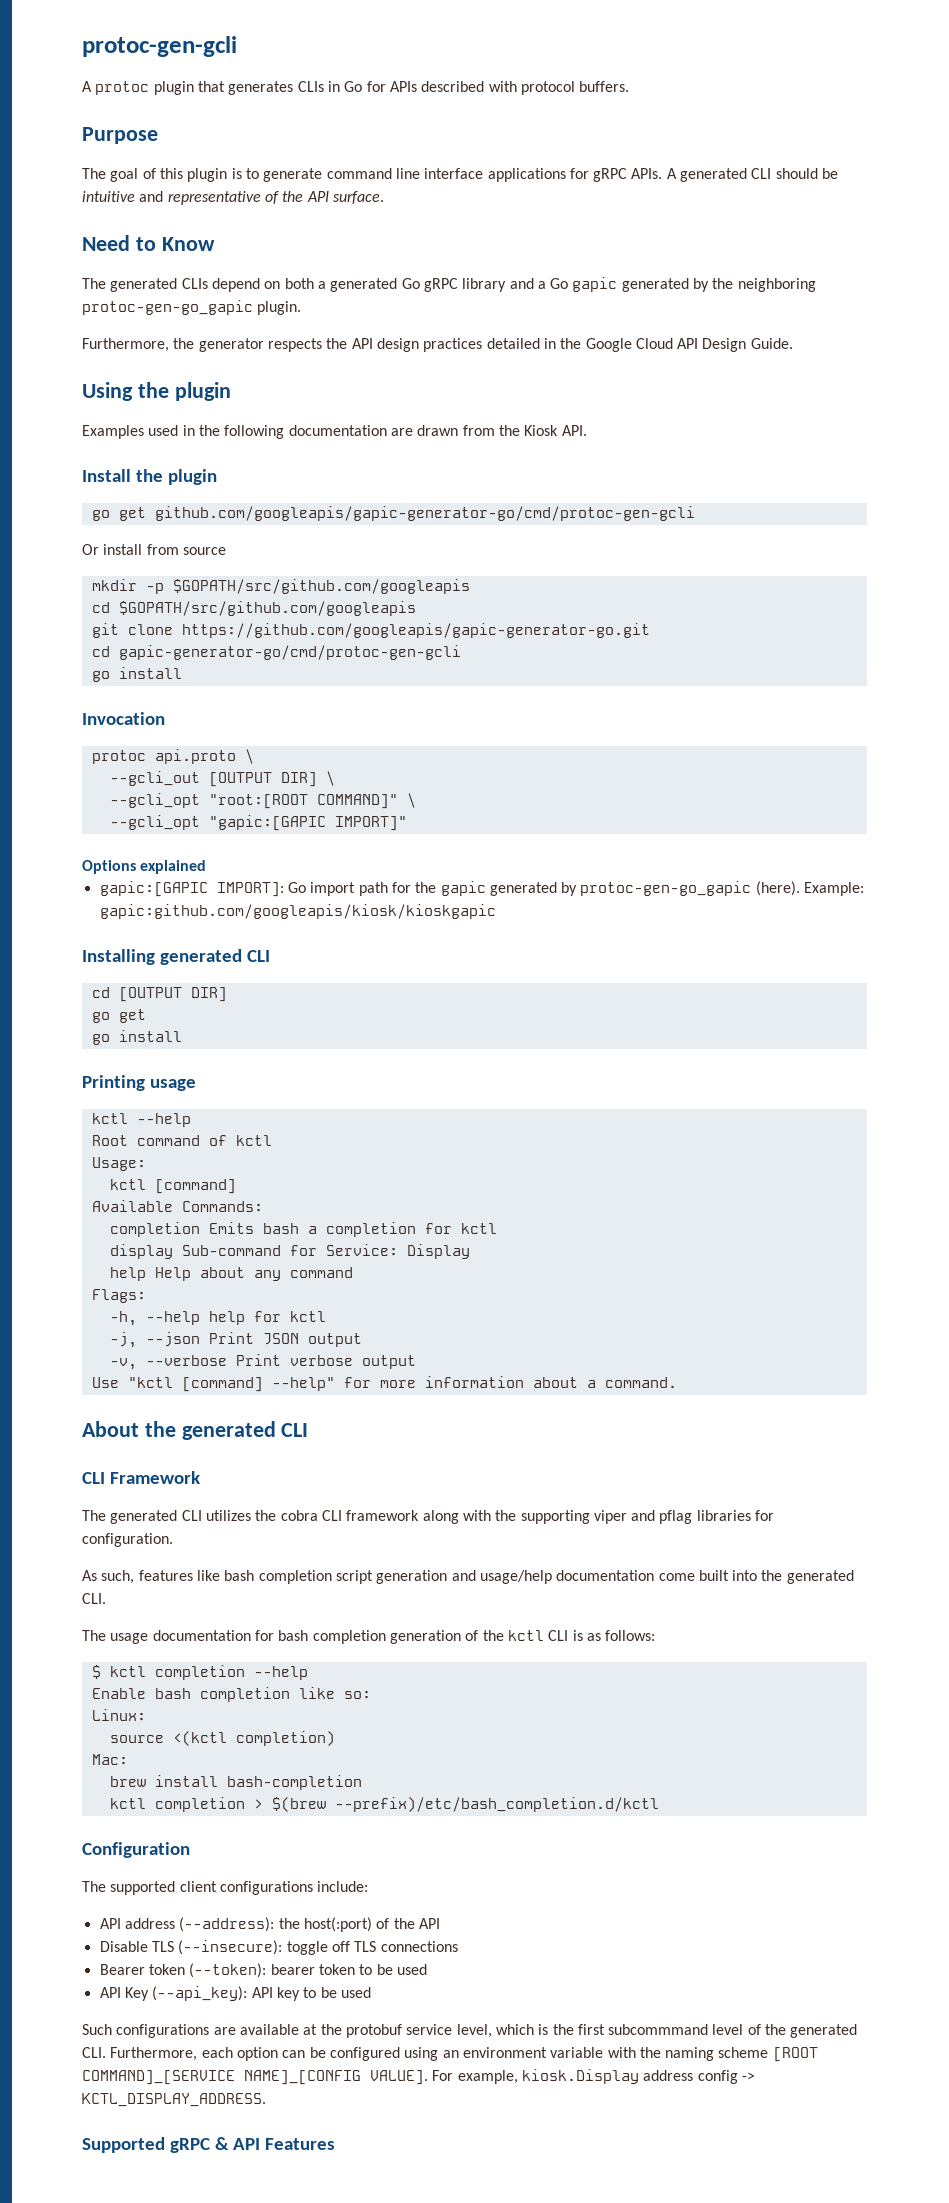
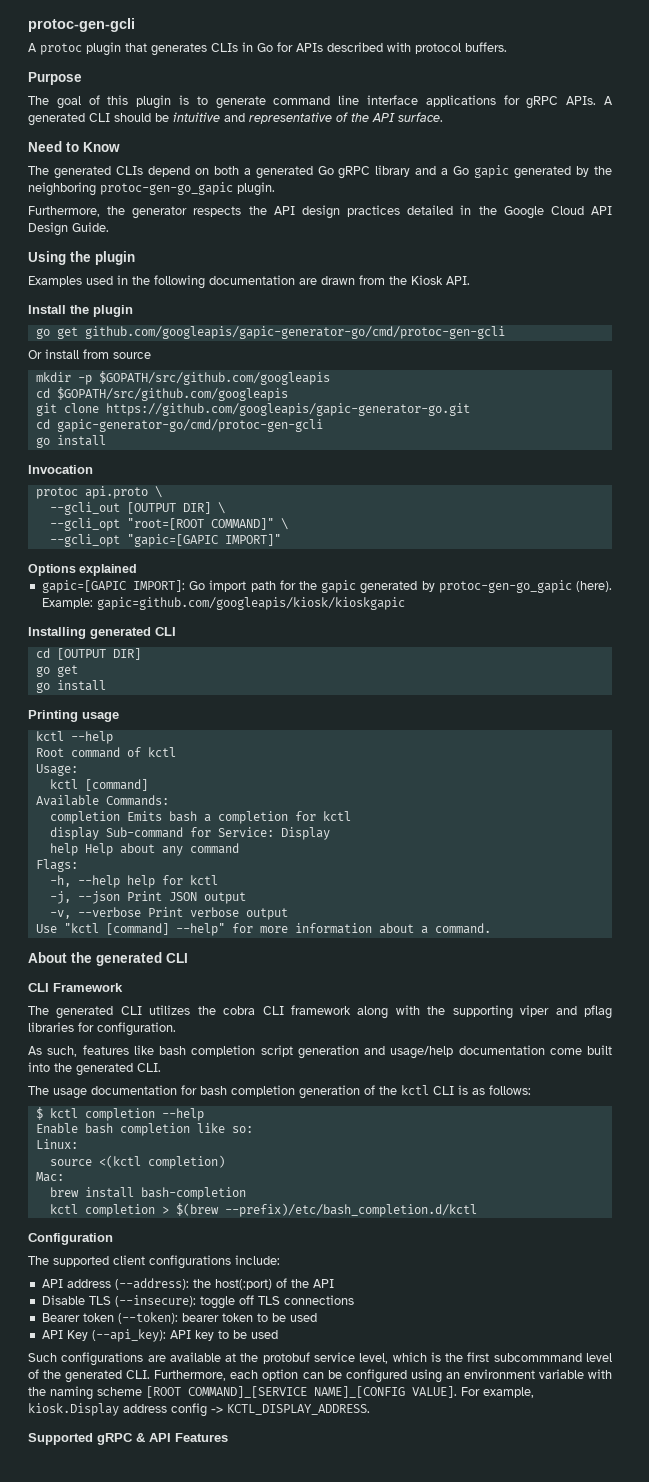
- --gcli_opt "root:[ROOT COMMAND]" \
+ --gcli_opt "root=[ROOT COMMAND]" \
- --gcli_opt "gapic:[GAPIC IMPORT]"
+ --gcli_opt "gapic=[GAPIC IMPORT]"
- gapic:[GAPIC IMPORT]: Go import path for the gapic generated by protoc-gen-go_gapic (here).
+ gapic=[GAPIC IMPORT]: Go import path for the gapic generated by protoc-gen-go_gapic (here).
- Example: gapic:github.com/googleapis/kiosk/kioskgapic
+ Example: gapic=github.com/googleapis/kiosk/kioskgapic

